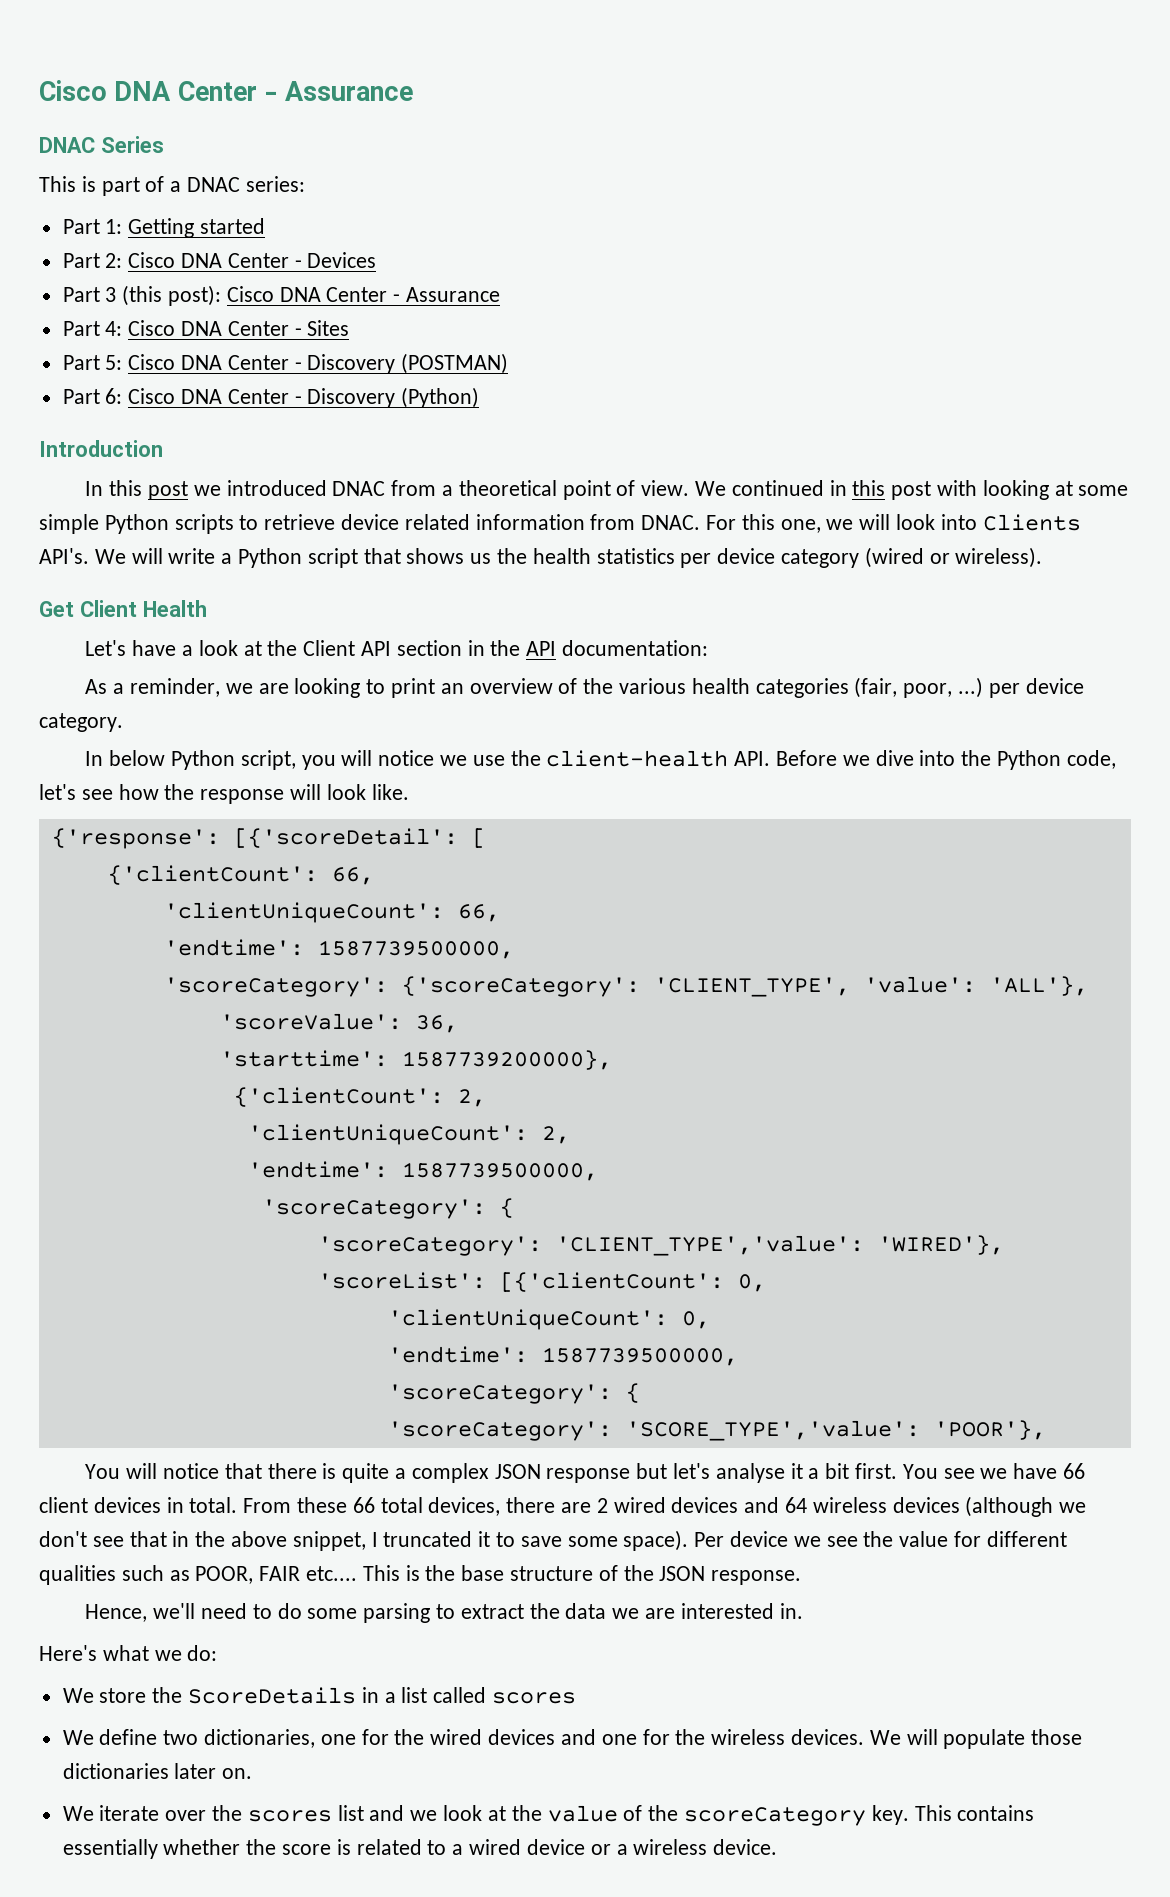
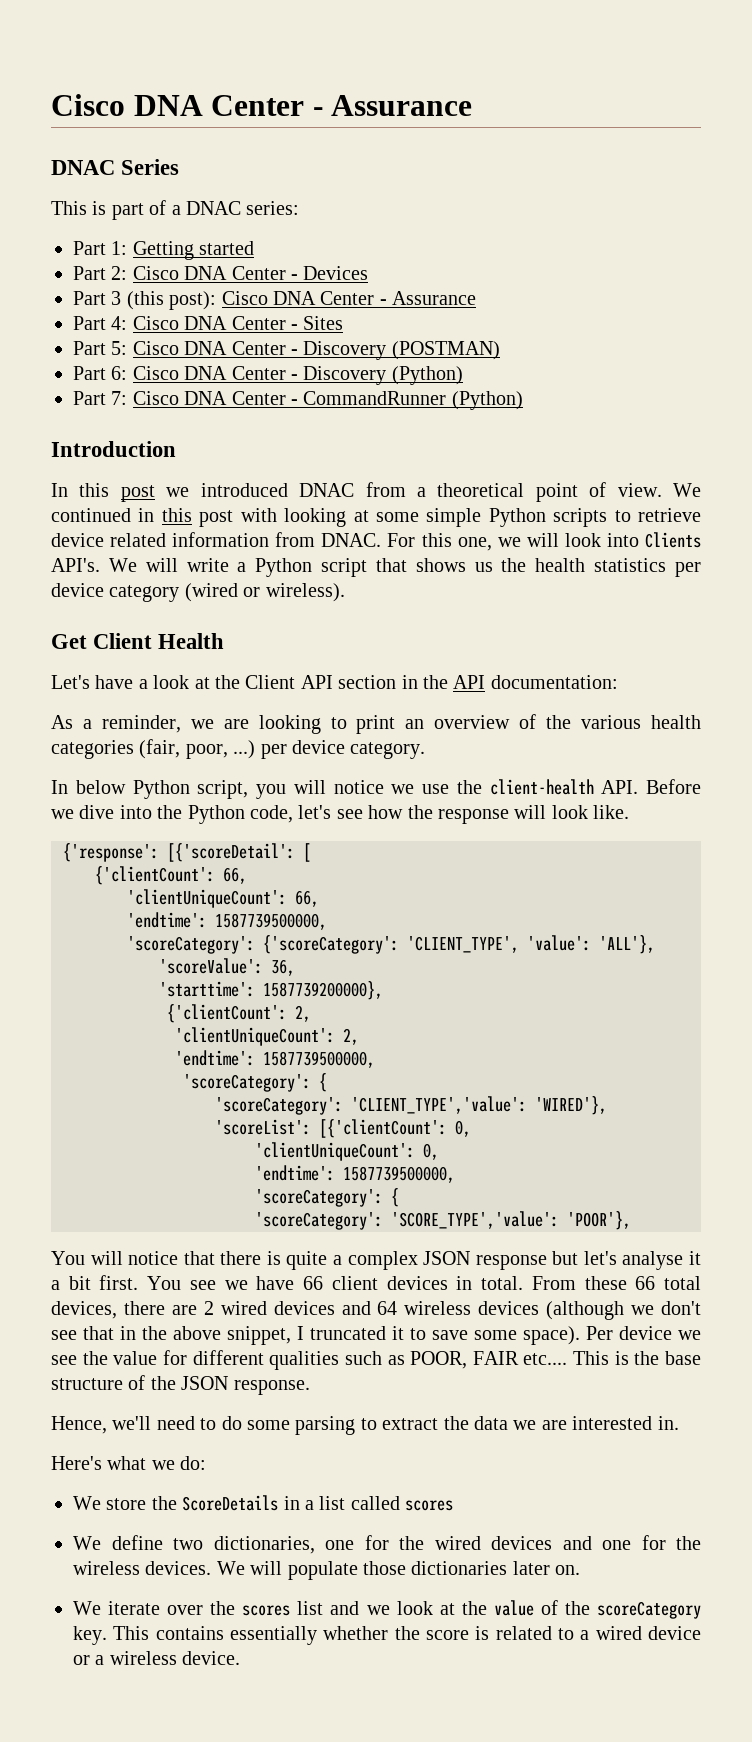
+ Part 7: Cisco DNA Center - CommandRunner (Python)

